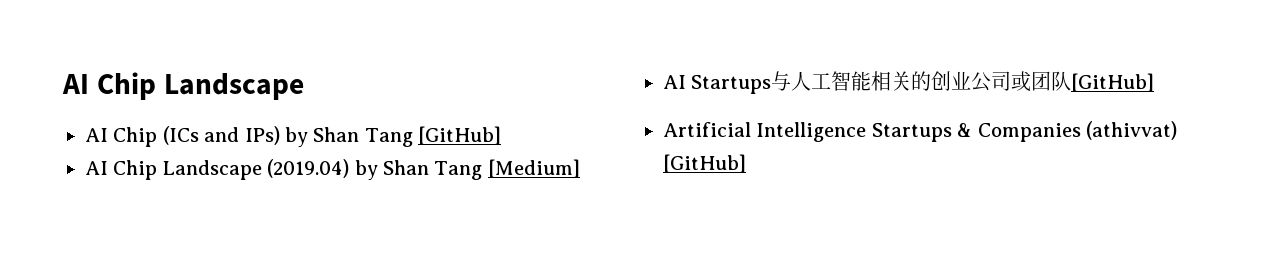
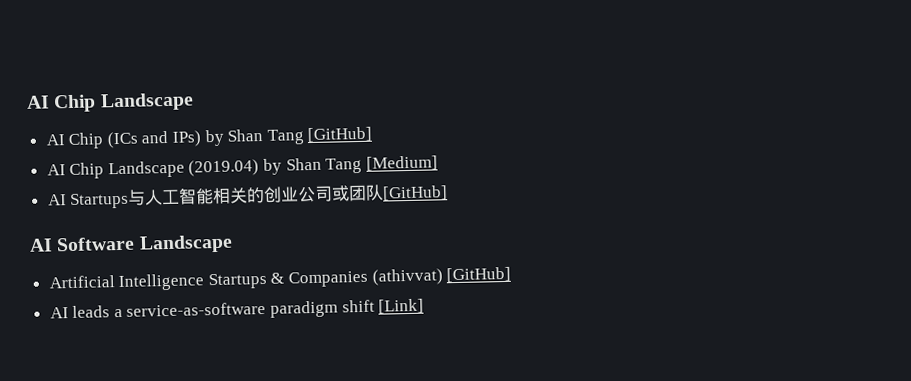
+ AI Software Landscape
+ AI leads a service-as-software paradigm shift [Link]

